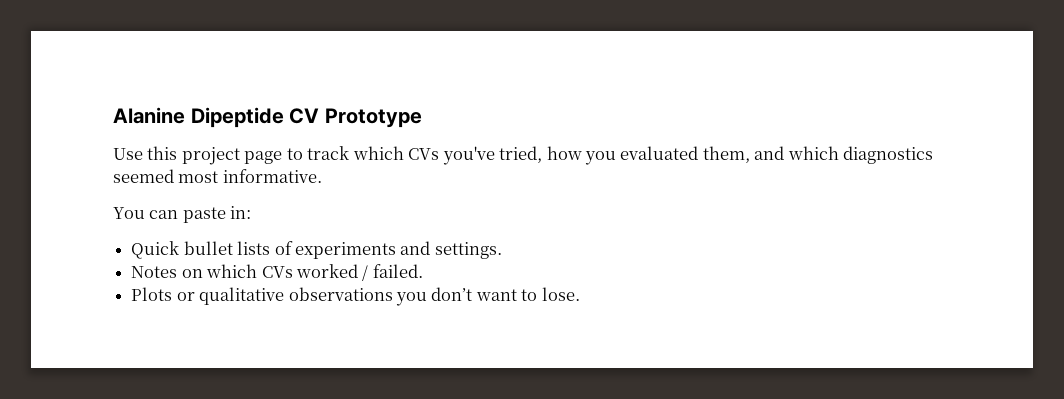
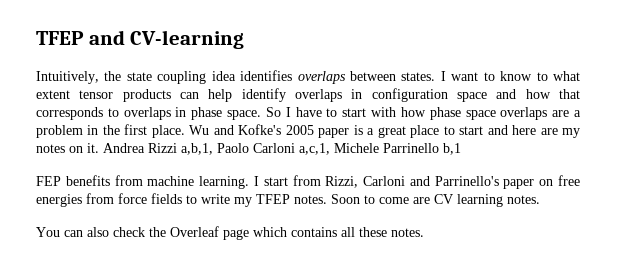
- Alanine Dipeptide CV Prototype
- Use this project page to track which CVs you've tried, how you evaluated them, and which diagnostics seemed most informative.
- You can paste in:
- Quick bullet lists of experiments and settings.
- Notes on which CVs worked / failed.
- Plots or qualitative observations you don’t want to lose.
+ TFEP and CV-learning
+ Intuitively, the state coupling idea identifies overlaps between states. I want to know to what extent tensor products can help identify overlaps in configuration space and how that corresponds to overlaps in phase space. So I have to start with how phase space overlaps are a problem in the first place. Wu and Kofke's 2005 paper is a great place to start and here are my notes on it. Andrea Rizzi a,b,1, Paolo Carloni a,c,1, Michele Parrinello b,1
+ FEP benefits from machine learning. I start from Rizzi, Carloni and Parrinello's paper on free energies from force fields to write my TFEP notes. Soon to come are CV learning notes.
+ You can also check the Overleaf page which contains all these notes.

